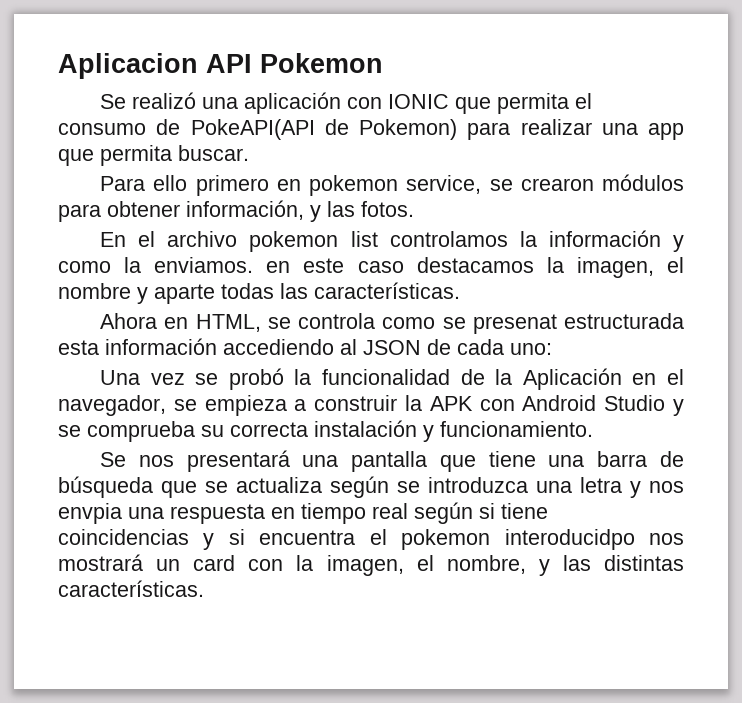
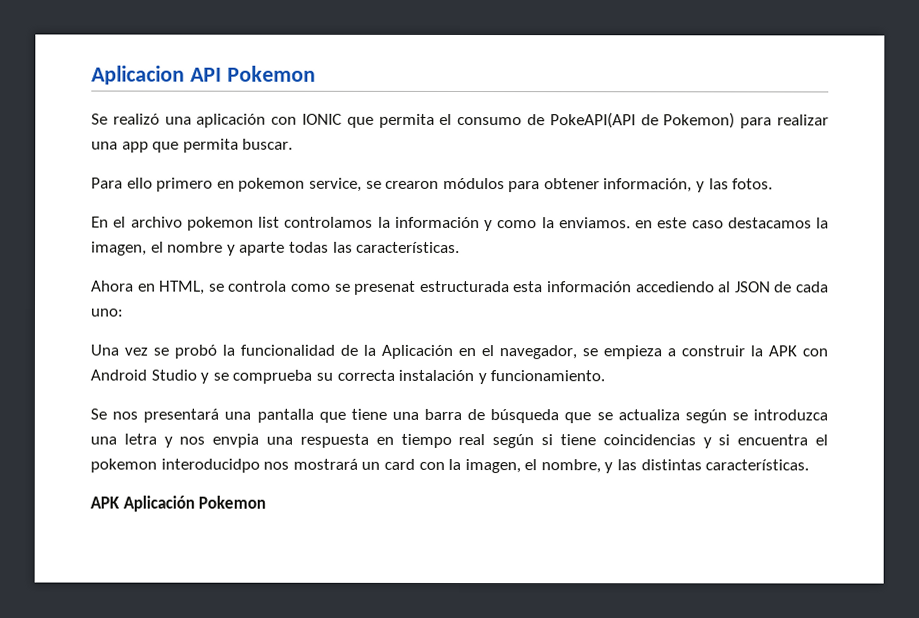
+ APK Aplicación Pokemon

